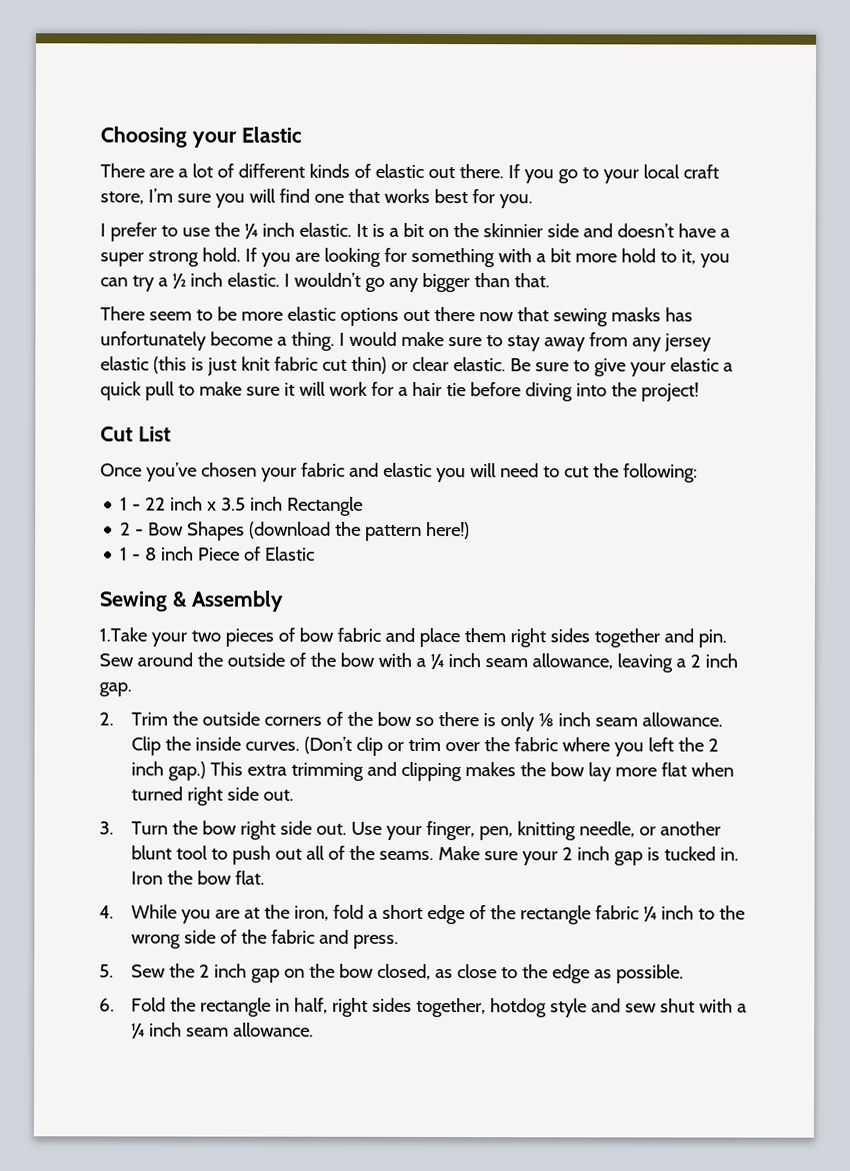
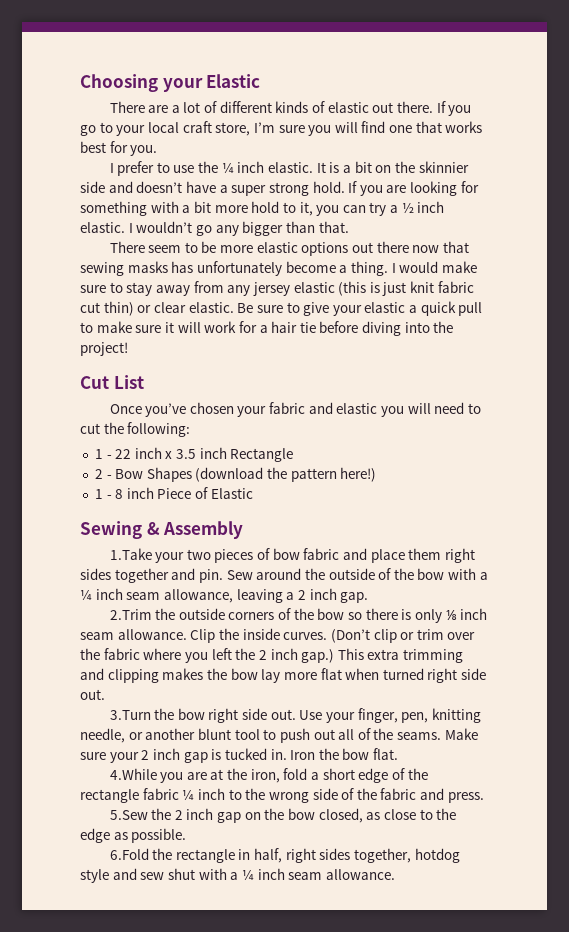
- 2. Trim the outside corners of the bow so there is only ⅛ inch seam allowance.
+ 2.Trim the outside corners of the bow so there is only ⅛ inch seam allowance.
- 3. Turn the bow right side out.
+ 3.Turn the bow right side out.
- 4. While you are at the iron, fold a short edge of the rectangle fabric ¼ inch to the wrong side of the fabric and press.
+ 4.While you are at the iron, fold a short edge of the rectangle fabric ¼ inch to the wrong side of the fabric and press.
- 5. Sew the 2 inch gap on the bow closed, as close to the edge as possible.
+ 5.Sew the 2 inch gap on the bow closed, as close to the edge as possible.
- 6. Fold the rectangle in half, right sides together, hotdog style and sew shut with a ¼ inch seam allowance.
+ 6.Fold the rectangle in half, right sides together, hotdog style and sew shut with a ¼ inch seam allowance.

